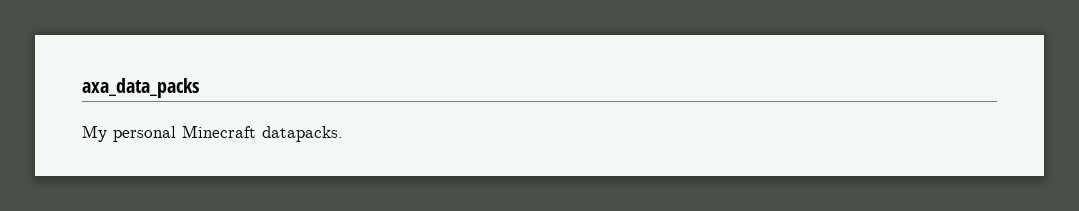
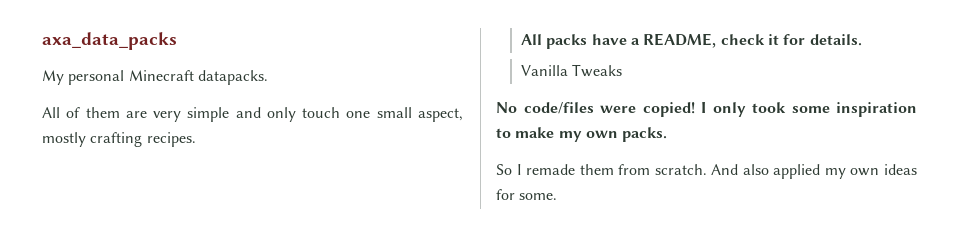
+ All of them are very simple and only touch one small aspect, mostly crafting recipes.
+ All packs have a README, check it for details.
+ Vanilla Tweaks
+ No code/files were copied! I only took some inspiration to make my own packs.
+ So I remade them from scratch. And also applied my own ideas for some.

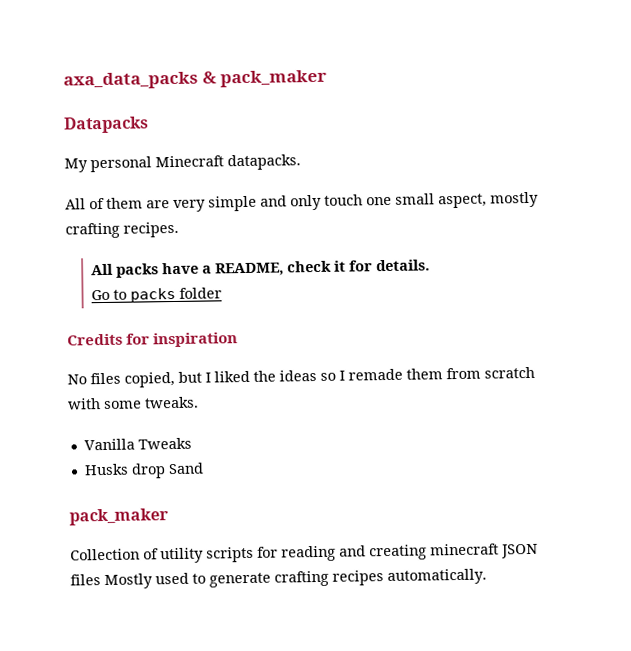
- axa_data_packs
+ axa_data_packs & pack_maker
+ Datapacks
+ Go to packs folder
+ Credits for inspiration
+ No files copied, but I liked the ideas so I remade them from scratch with some tweaks.
  Vanilla Tweaks
- No code/files were copied! I only took some inspiration to make my own packs.
- So I remade them from scratch. And also applied my own ideas for some.
+ Husks drop Sand
+ pack_maker
+ Collection of utility scripts for reading and creating minecraft JSON files Mostly used to generate crafting recipes automatically.

